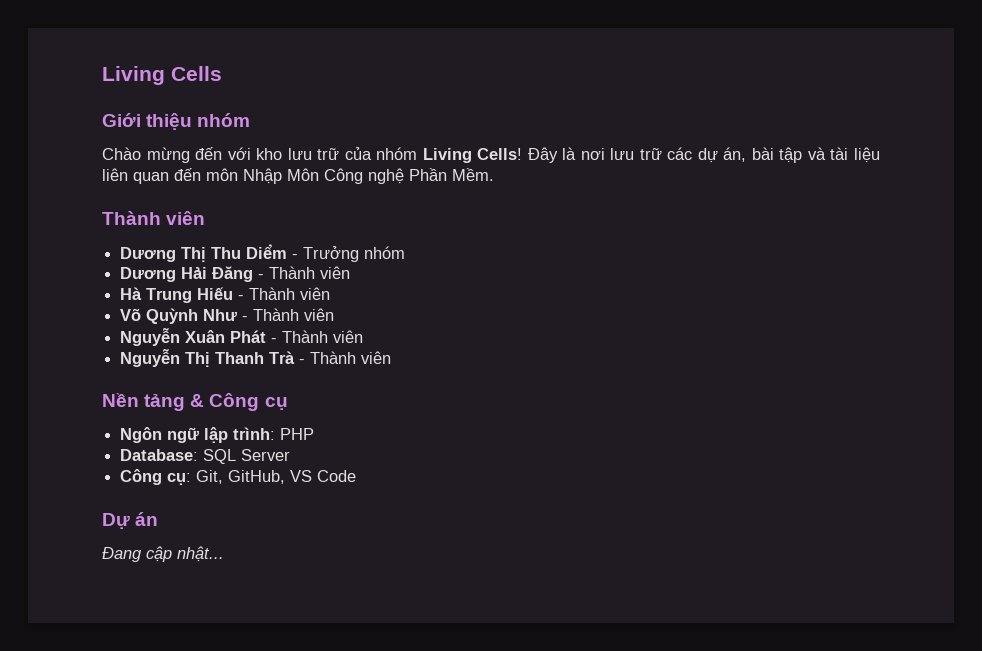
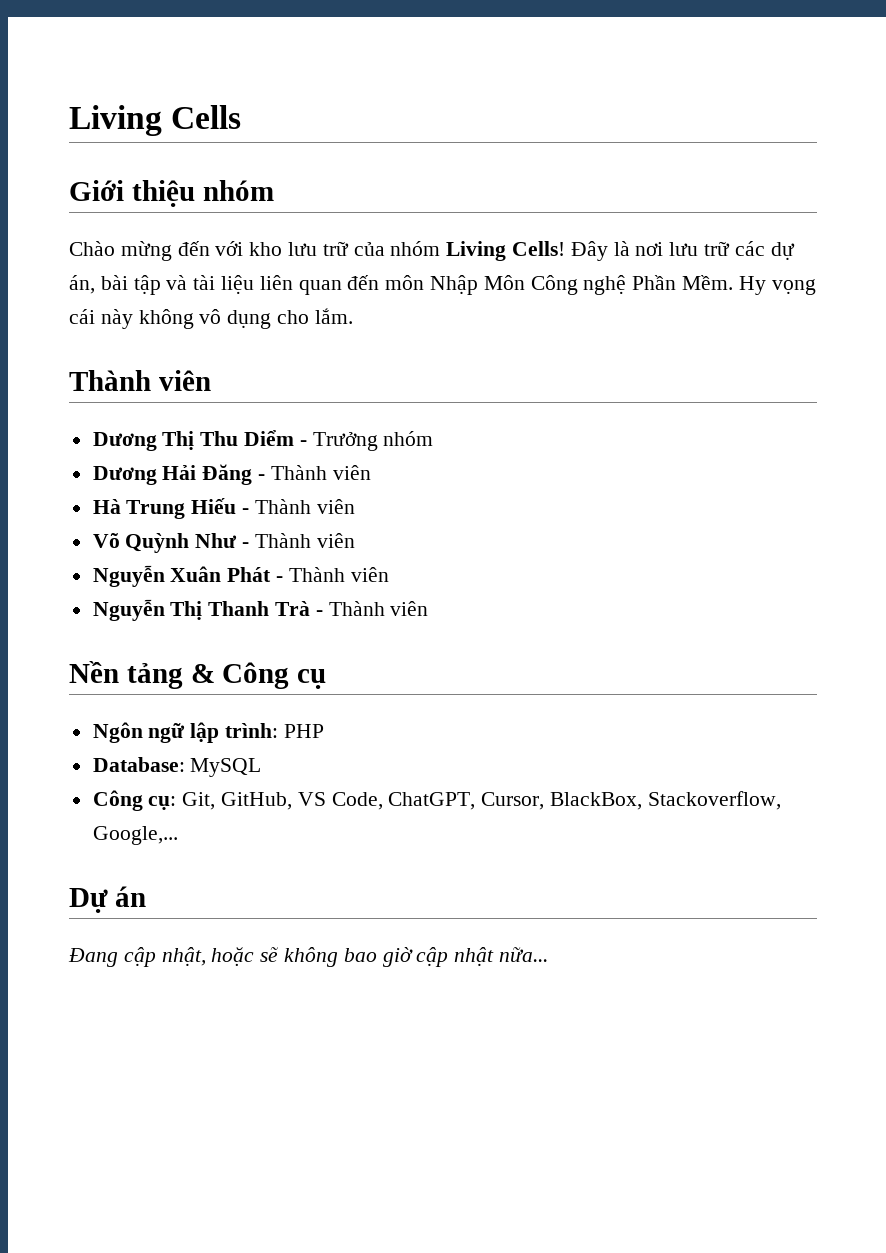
- Đây là nơi lưu trữ các dự án, bài tập và tài liệu liên quan đến môn Nhập Môn Công nghệ Phần Mềm.
+ Đây là nơi lưu trữ các dự án, bài tập và tài liệu liên quan đến môn Nhập Môn Công nghệ Phần Mềm. Hy vọng cái này không vô dụng cho lắm.
- Database: SQL Server
+ Database: MySQL
- Công cụ: Git, GitHub, VS Code
+ Công cụ: Git, GitHub, VS Code, ChatGPT, Cursor, BlackBox, Stackoverflow, Google,...
  Dự án
- Đang cập nhật...
+ Đang cập nhật, hoặc sẽ không bao giờ cập nhật nữa...

